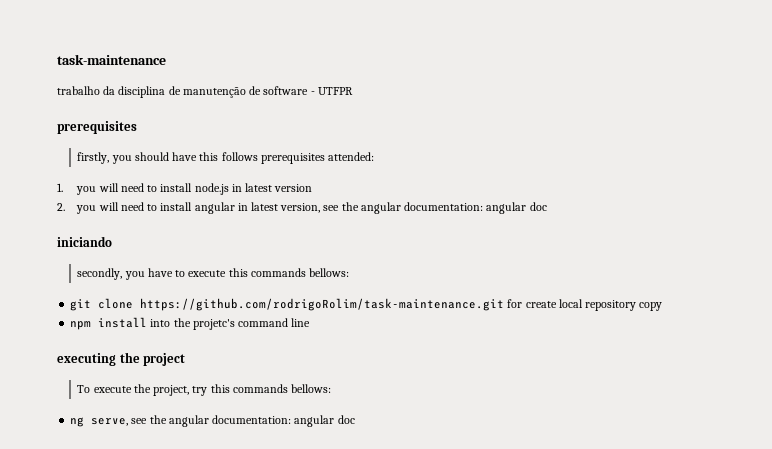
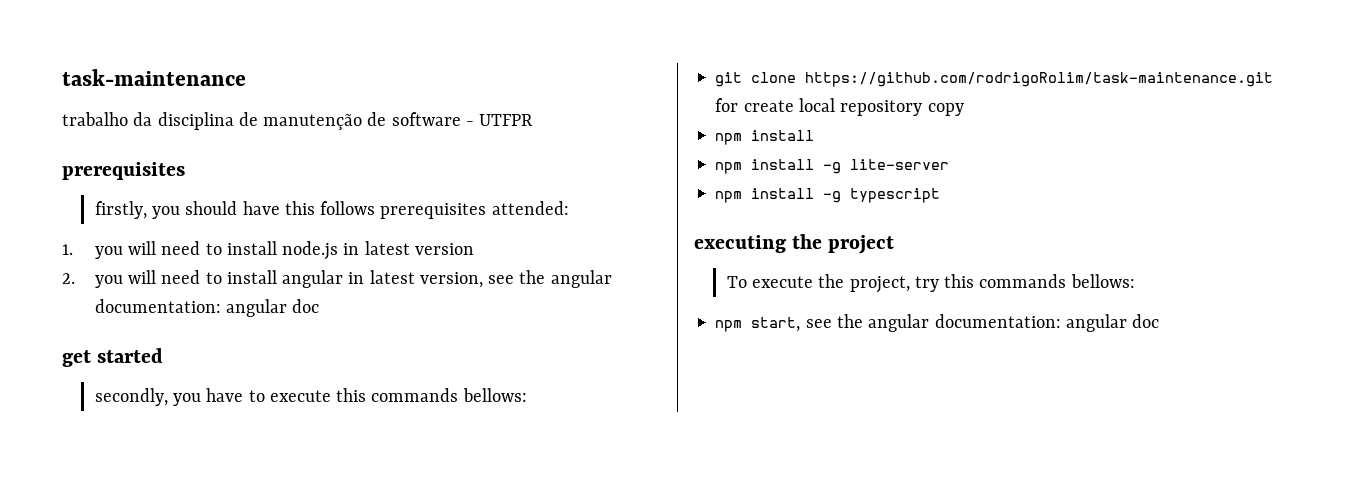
- iniciando
+ get started
  git clone https://github.com/rodrigoRolim/task-maintenance.git for create local repository copy
- npm install into the projetc's command line
+ npm install
+ npm install -g lite-server
+ npm install -g typescript
- ng serve, see the angular documentation: angular doc
+ npm start, see the angular documentation: angular doc

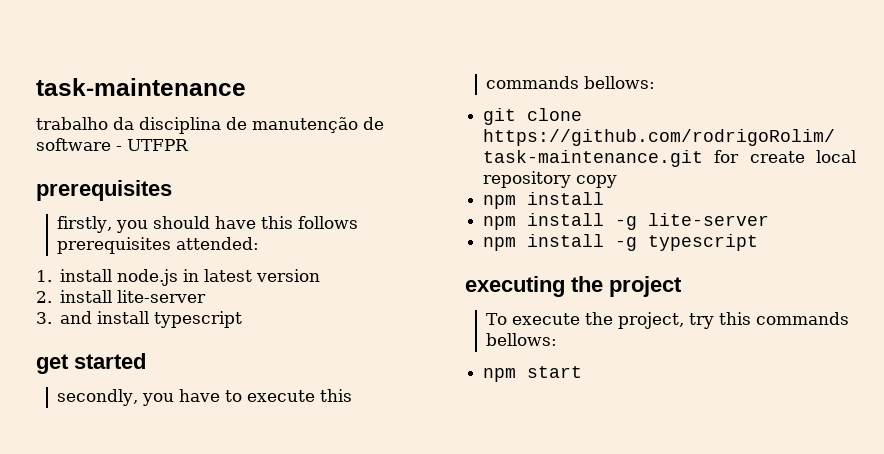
- 1. you will need to install node.js in latest version
+ 1. install node.js in latest version
- 2. you will need to install angular in latest version, see the angular documentation: angular doc
+ 2. install lite-server
+ 3. and install typescript
- npm start, see the angular documentation: angular doc
+ npm start

